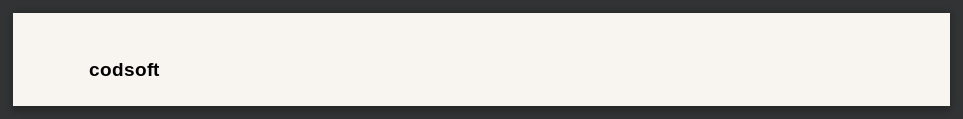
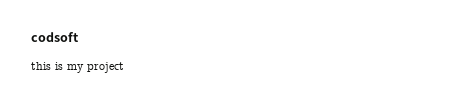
+ this is my project

